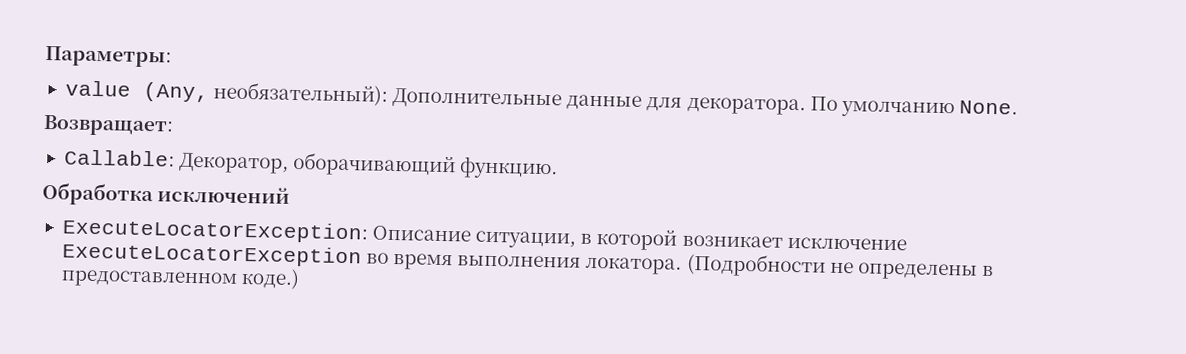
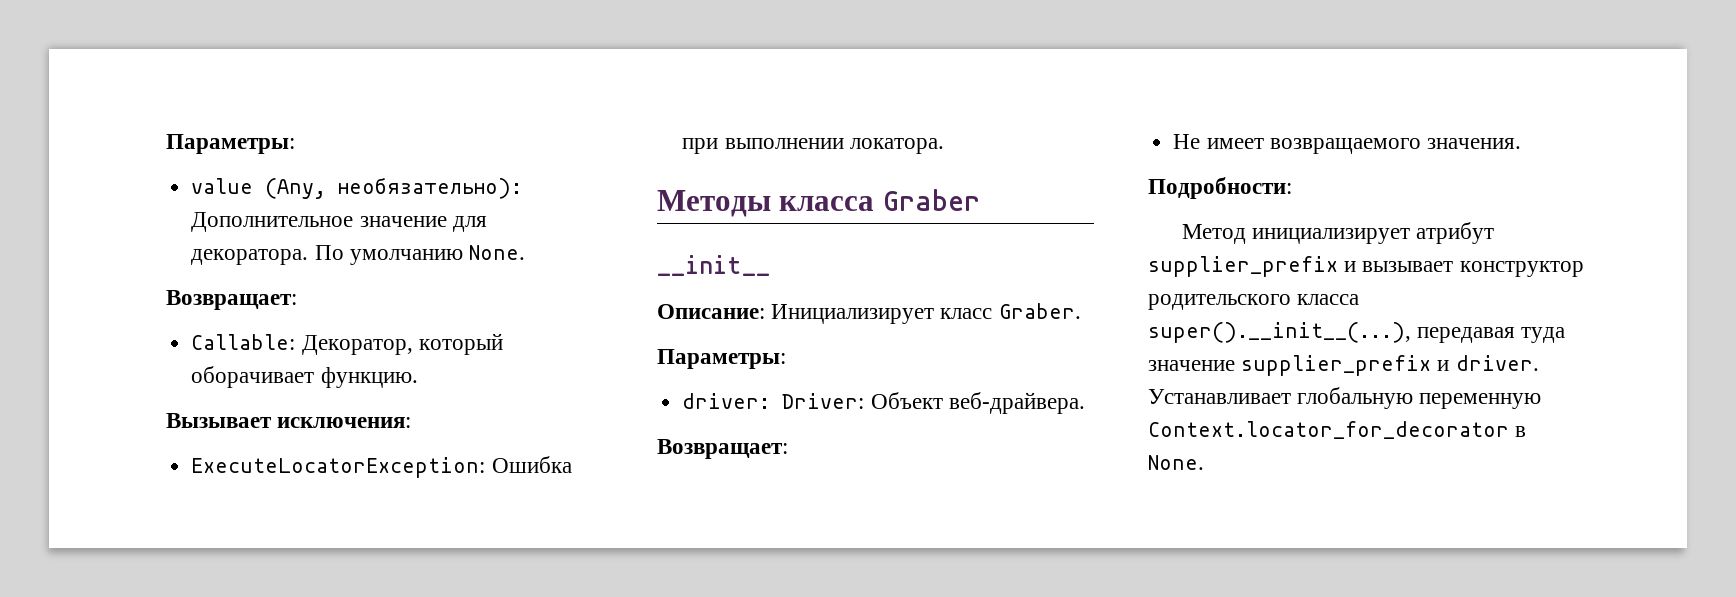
- value (Any, необязательный): Дополнительные данные для декоратора.
+ value (Any, необязательно): Дополнительное значение для декоратора.
- Callable: Декоратор, оборачивающий функцию.
+ Callable: Декоратор, который оборачивает функцию.
- Обработка исключений
+ Вызывает исключения:
- ExecuteLocatorException: Описание ситуации, в которой возникает исключение ExecuteLocatorException во время выполнения локатора. (Подробности не определены в предоставленном коде.)
+ ExecuteLocatorException: Ошибка при выполнении локатора.
+ Методы класса Graber
+ __init__
+ Описание: Инициализирует класс Graber.
+ Параметры:
+ driver: Driver: Объект веб-драйвера.
+ Возвращает:
+ Не имеет возвращаемого значения.
+ Подробности:
+ Метод инициализирует атрибут supplier_prefix и вызывает конструктор родительского класса super().__init__(...), передавая туда значение supplier_prefix и driver. Устанавливает глобальную переменную Context.locator_for_decorator в None.

